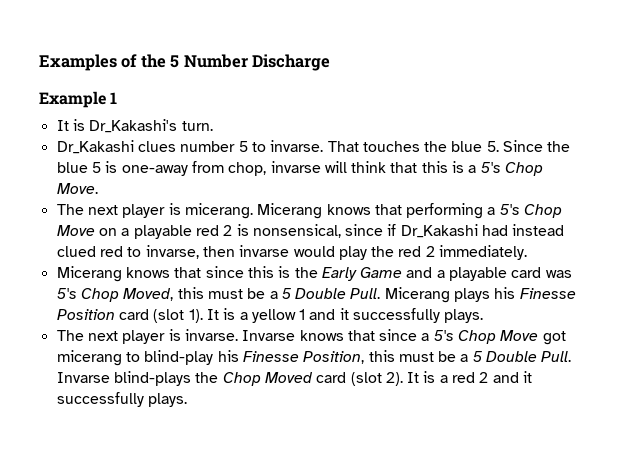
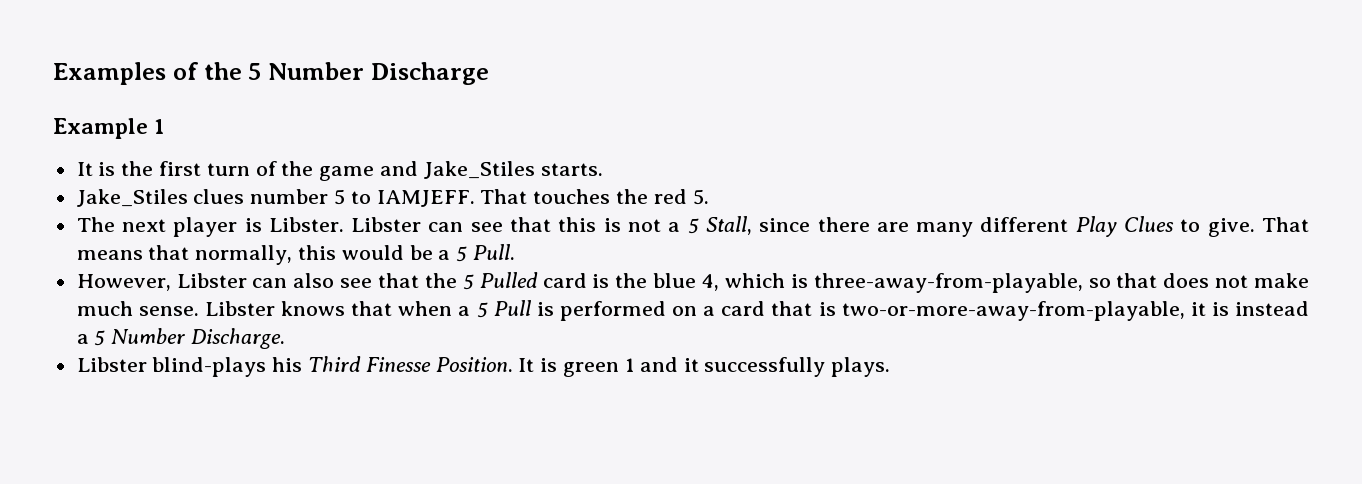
- It is Dr_Kakashi's turn.
- Dr_Kakashi clues number 5 to invarse.
+ It is the first turn of the game and Jake_Stiles starts.
+ Jake_Stiles clues number 5 to IAMJEFF.
- That touches the blue 5. Since the blue 5 is one-away from chop, invarse will think that this is a 5's Chop Move.
- The next player is micerang. Micerang knows that performing a 5's Chop Move on a playable red 2 is nonsensical, since if Dr_Kakashi had instead clued red to invarse, then invarse would play the red 2 immediately.
- Micerang knows that since this is the Early Game and a playable card was 5's Chop Moved, this must be a 5 Double Pull. Micerang plays his Finesse Position card (slot 1). It is a yellow 1 and it successfully plays.
+ That touches the red 5.
+ The next player is Libster. Libster can see that this is not a 5 Stall, since there are many different Play Clues to give. That means that normally, this would be a 5 Pull.
+ However, Libster can also see that the 5 Pulled card is the blue 4, which is three-away-from-playable, so that does not make much sense. Libster knows that when a 5 Pull is performed on a card that is two-or-more-away-from-playable, it is instead a 5 Number Discharge.
+ Libster blind-plays his Third Finesse Position. It is green 1 and it successfully plays.
- The next player is invarse. Invarse knows that since a 5's Chop Move got micerang to blind-play his Finesse Position, this must be a 5 Double Pull. Invarse blind-plays the Chop Moved card (slot 2). It is a red 2 and it successfully plays.

